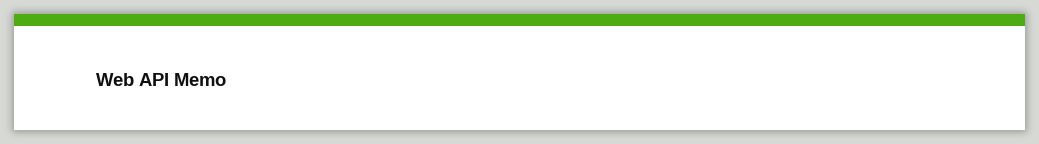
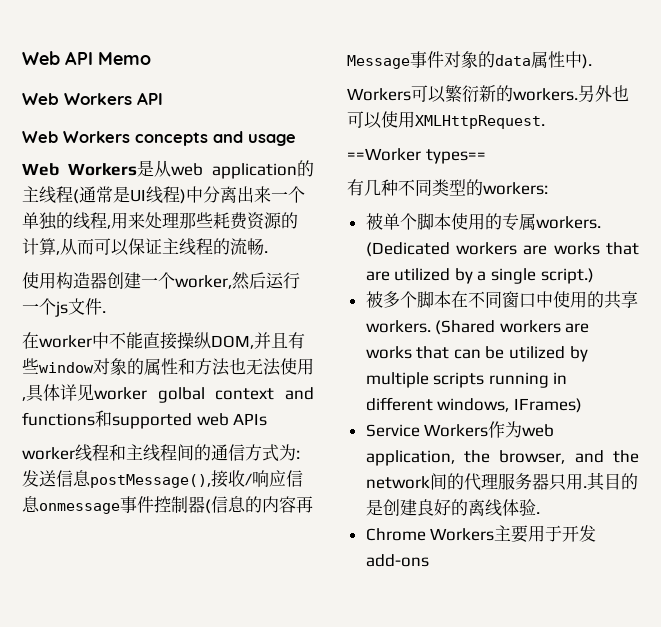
+ Web Workers API
+ Web Workers concepts and usage
+ Web Workers是从web application的主线程(通常是UI线程)中分离出来一个单独的线程,用来处理那些耗费资源的计算,从而可以保证主线程的流畅.
+ 使用构造器创建一个worker,然后运行一个js文件.
+ 在worker中不能直接操纵DOM,并且有些window对象的属性和方法也无法使用,具体详见worker golbal context and functions和supported web APIs
+ worker线程和主线程间的通信方式为:发送信息postMessage(),接收/响应信息onmessage事件控制器(信息的内容再Message事件对象的data属性中).
+ Workers可以繁衍新的workers.另外也可以使用XMLHttpRequest.
+ ==Worker types==
+ 有几种不同类型的workers:
+ 被单个脚本使用的专属workers. (Dedicated workers are works that are utilized by a single script.)
+ 被多个脚本在不同窗口中使用的共享workers. (Shared workers are works that can be utilized by multiple scripts running in different windows, IFrames)
+ Service Workers作为web application, the browser, and the network间的代理服务器只用.其目的是创建良好的离线体验.
+ Chrome Workers主要用于开发add-ons

